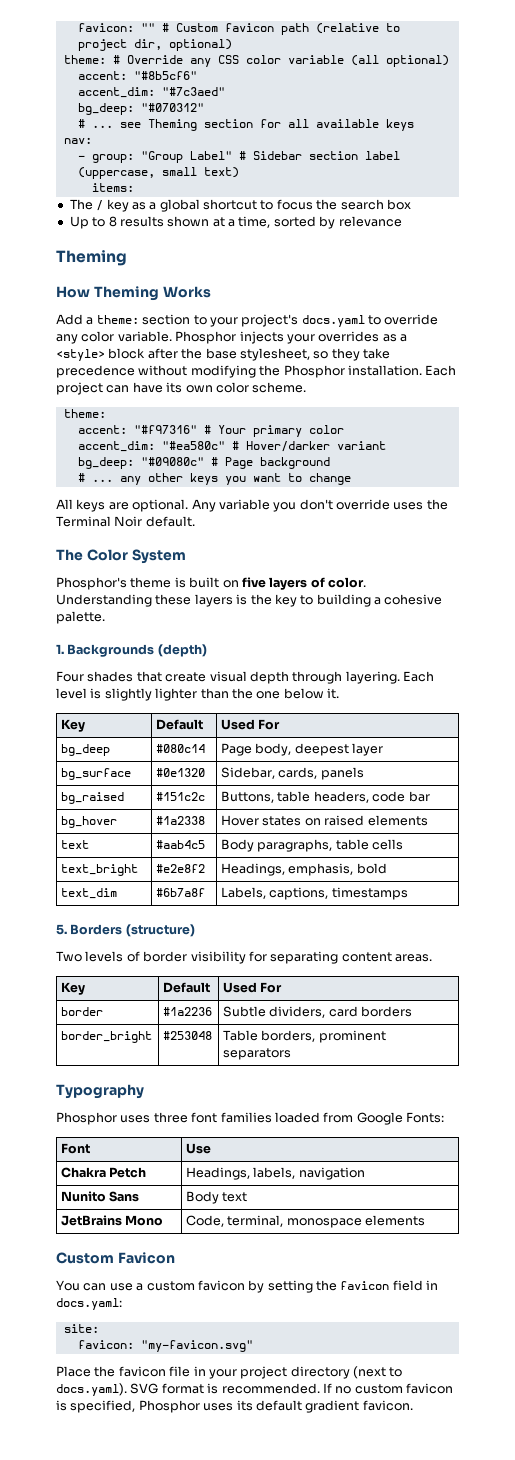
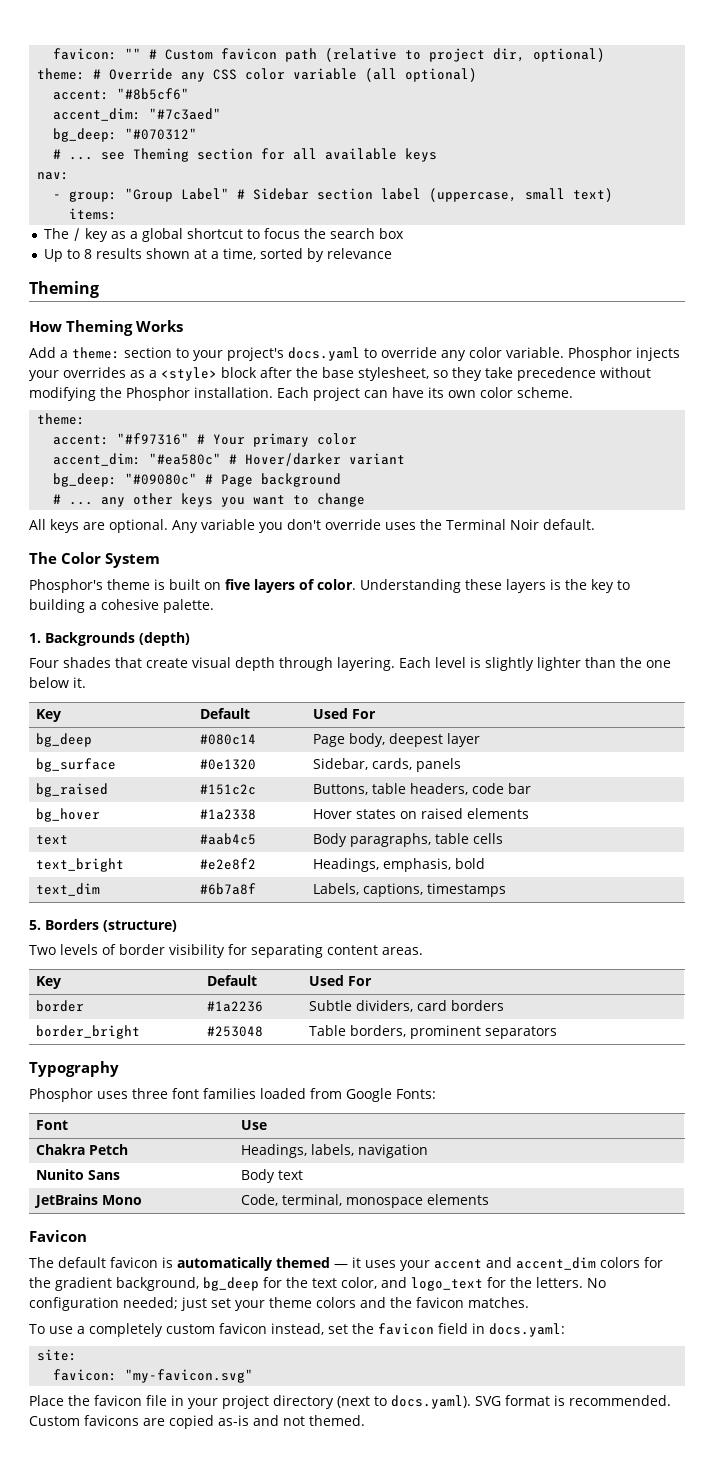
- Custom Favicon
+ Favicon
- You can use a custom favicon by setting the favicon field in docs.yaml:
+ The default favicon is automatically themed — it uses your accent and accent_dim colors for the gradient background, bg_deep for the text color, and logo_text for the letters. No configuration needed; just set your theme colors and the favicon matches.
+ To use a completely custom favicon instead, set the favicon field in docs.yaml:
- If no custom favicon is specified, Phosphor uses its default gradient favicon.
+ Custom favicons are copied as-is and not themed.

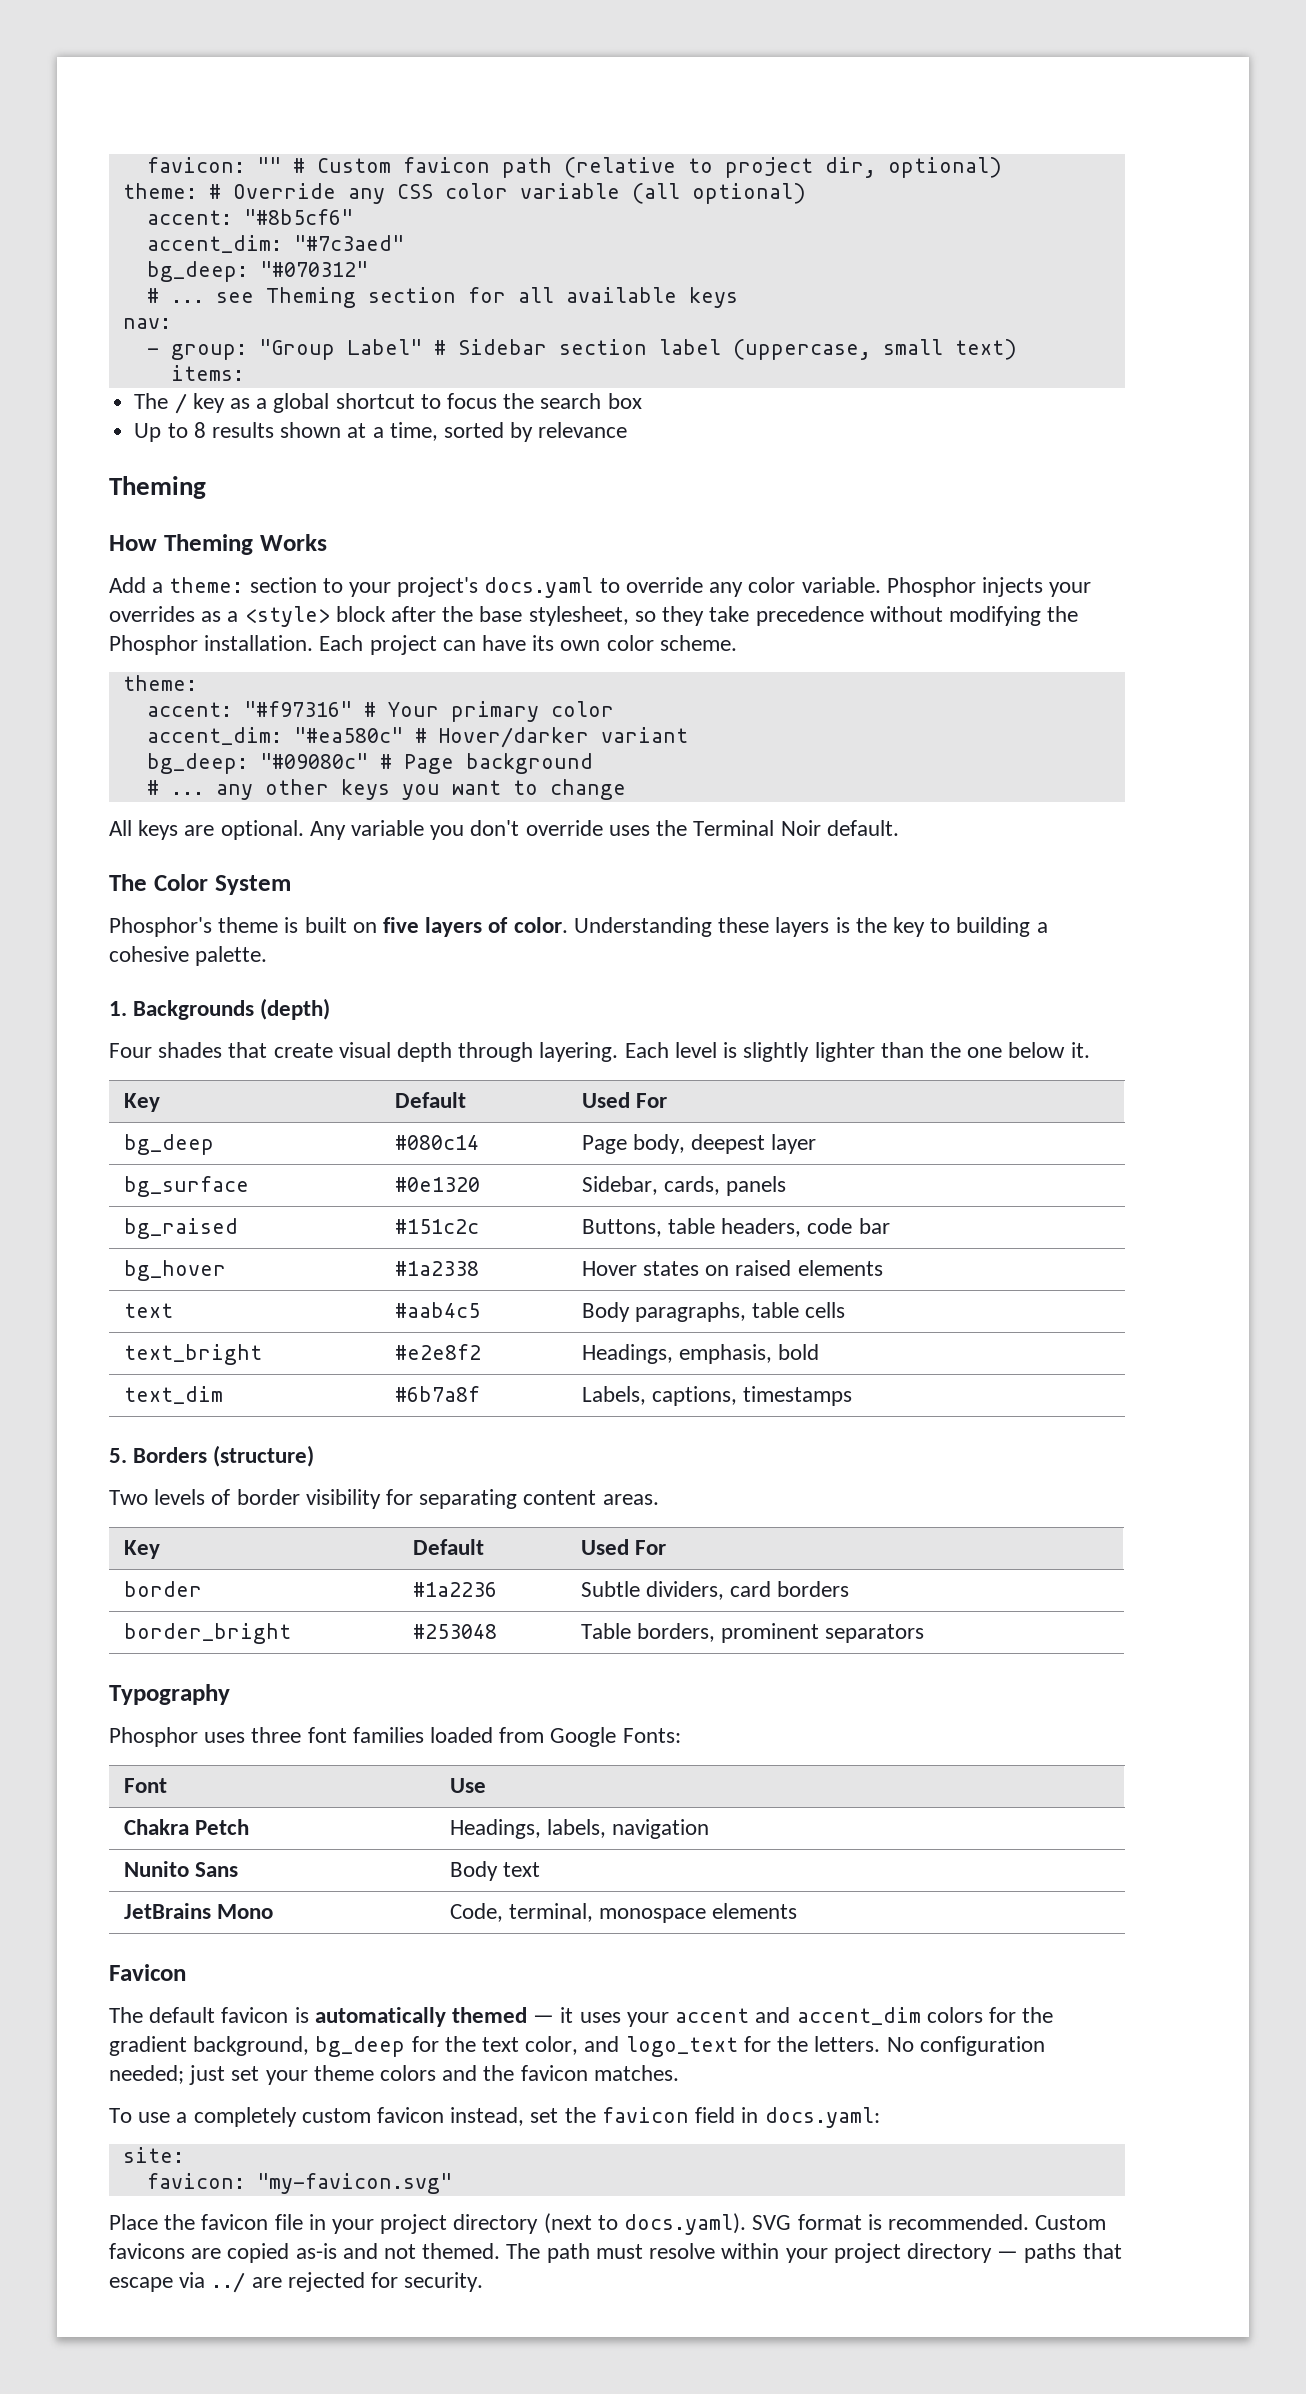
+ The path must resolve within your project directory — paths that escape via ../ are rejected for security.

